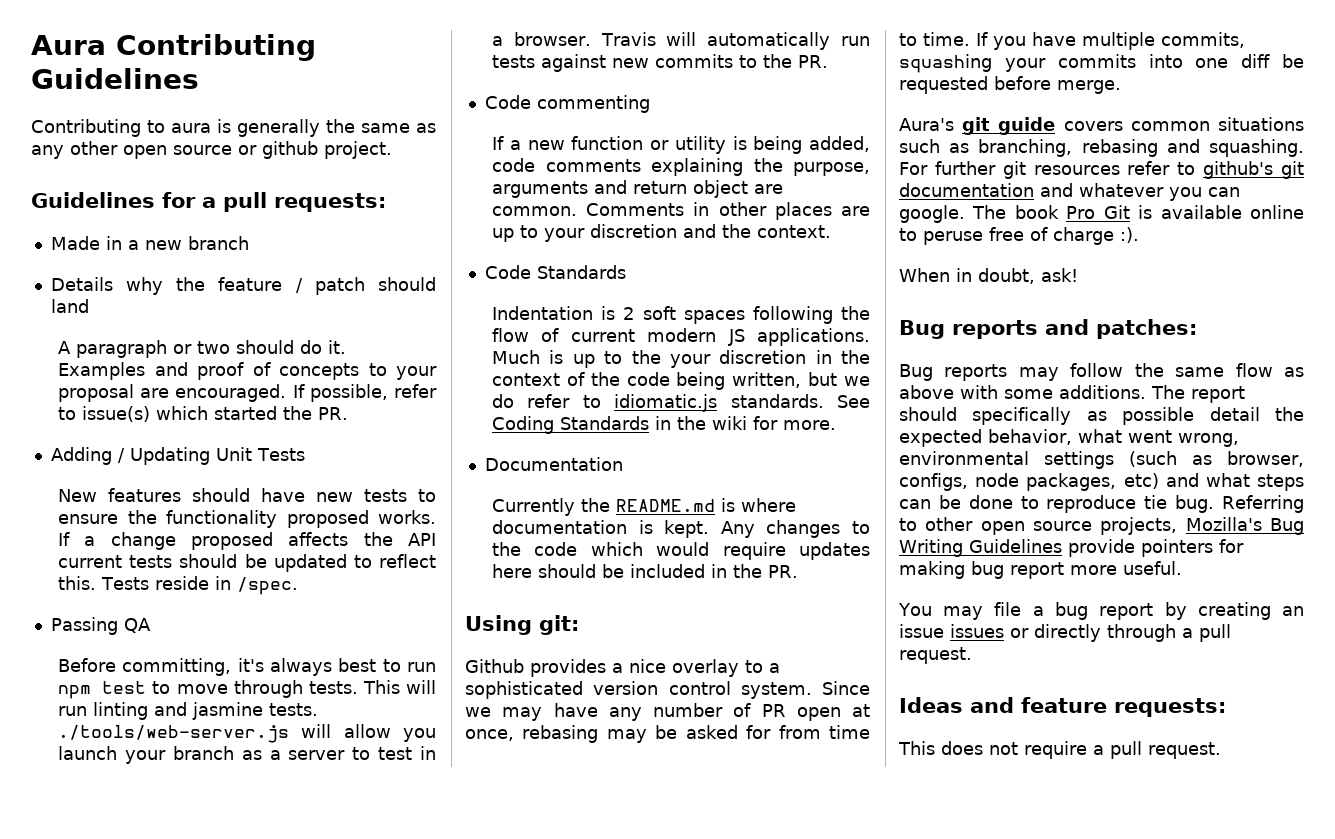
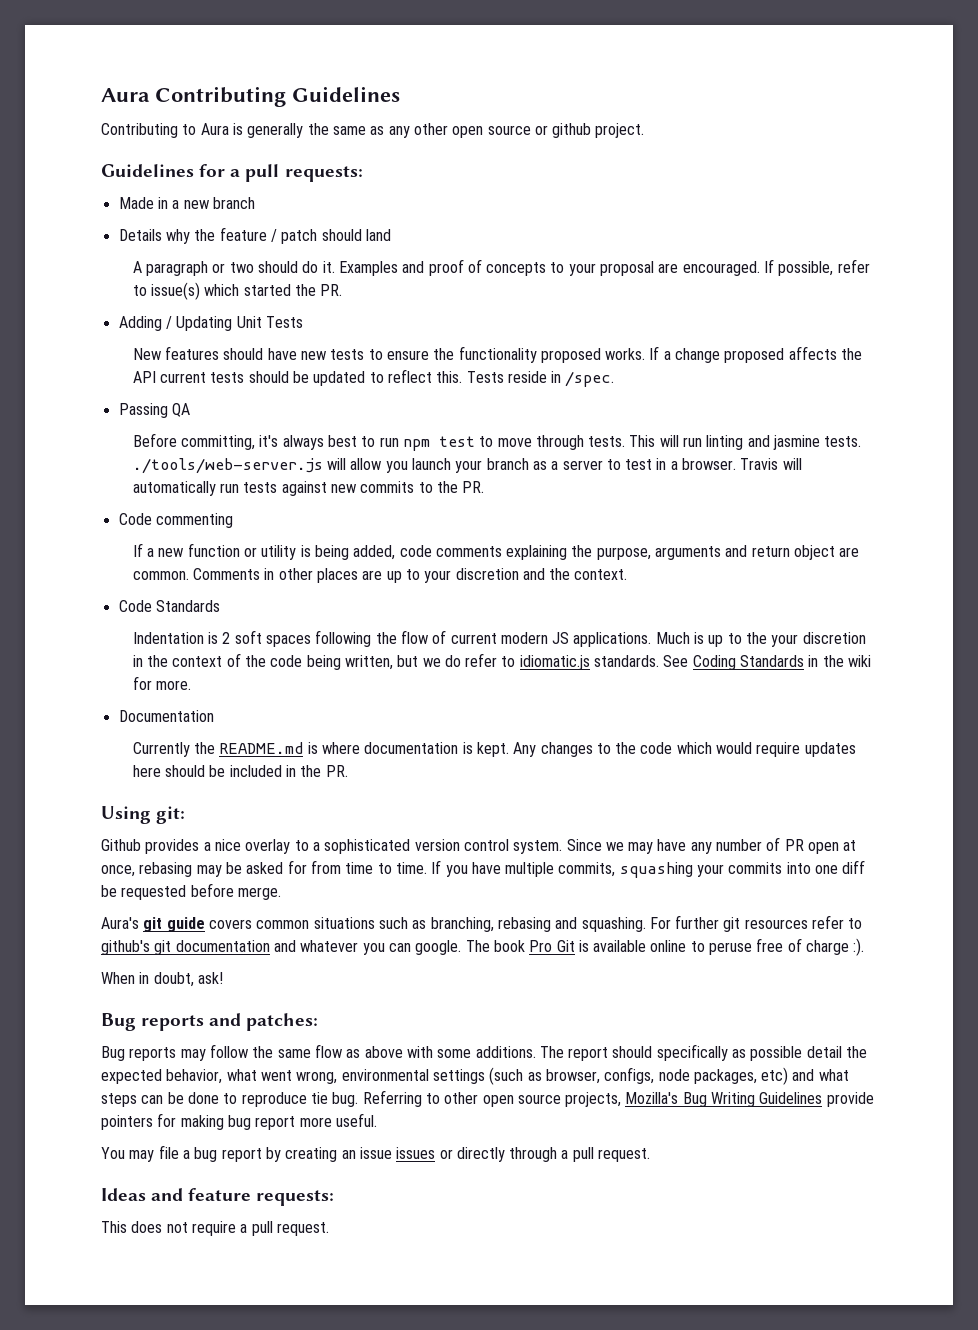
- Contributing to aura is generally the same as any other open source or github project.
+ Contributing to Aura is generally the same as any other open source or github project.

